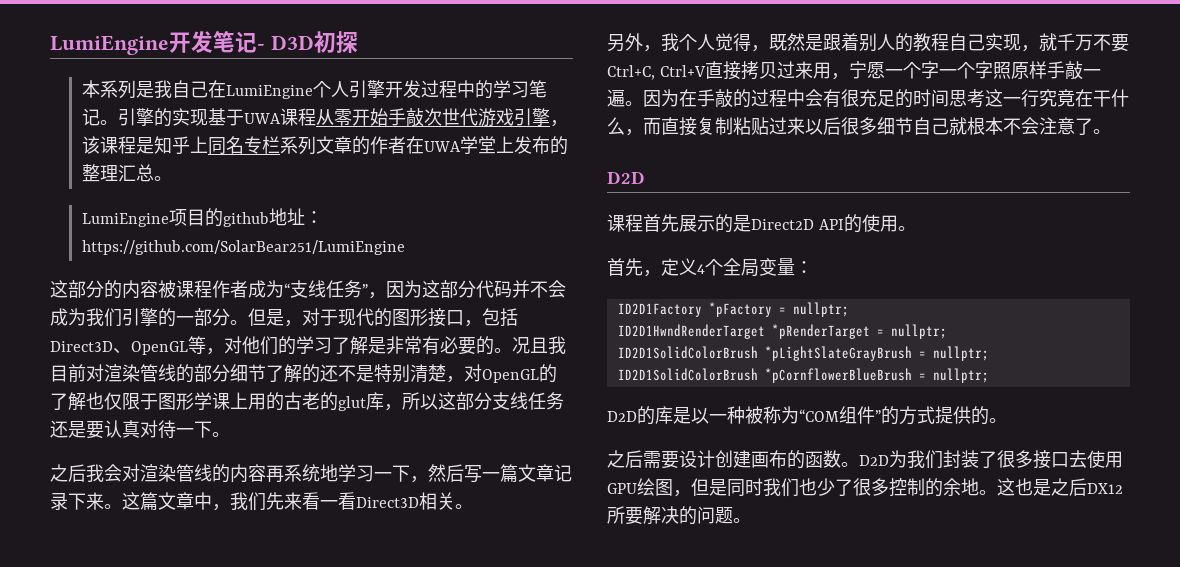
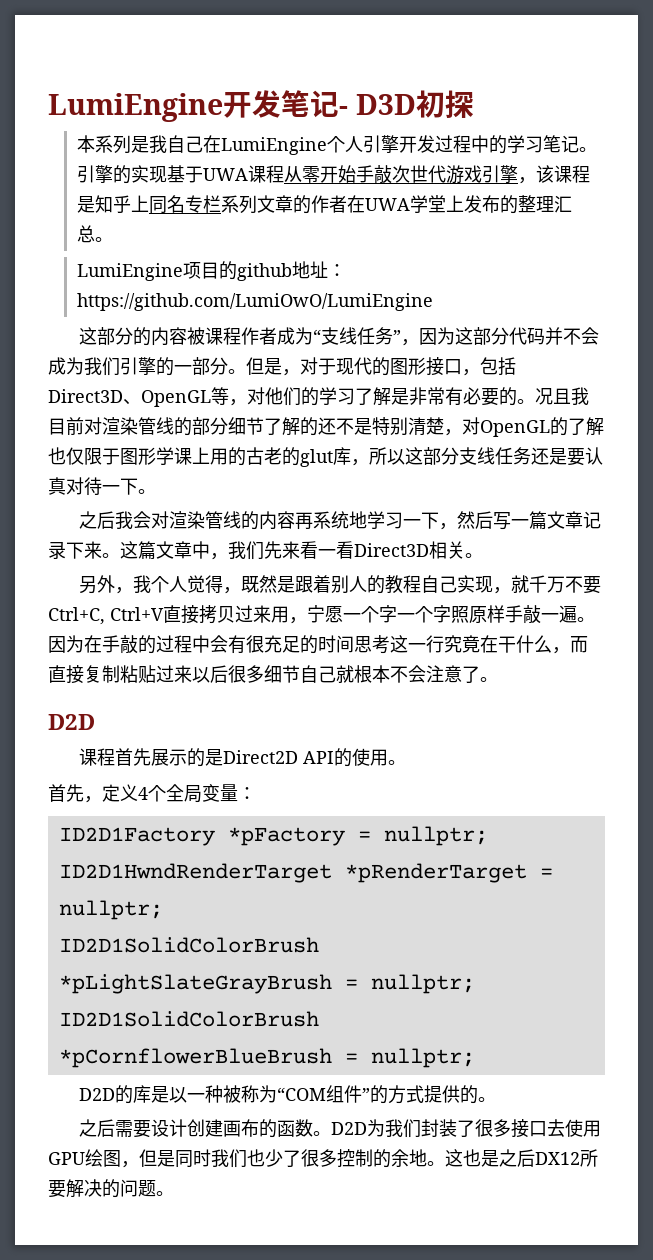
- LumiEngine项目的github地址：https://github.com/SolarBear251/LumiEngine
+ LumiEngine项目的github地址：https://github.com/LumiOwO/LumiEngine

